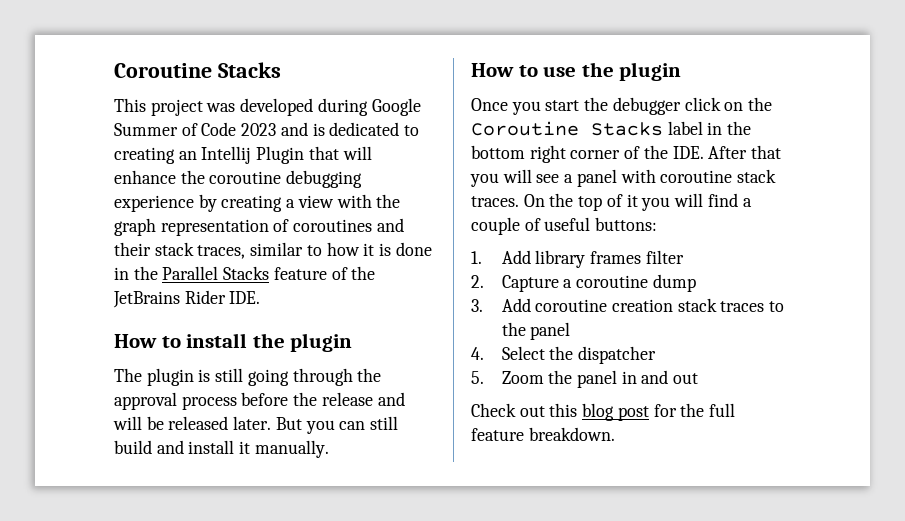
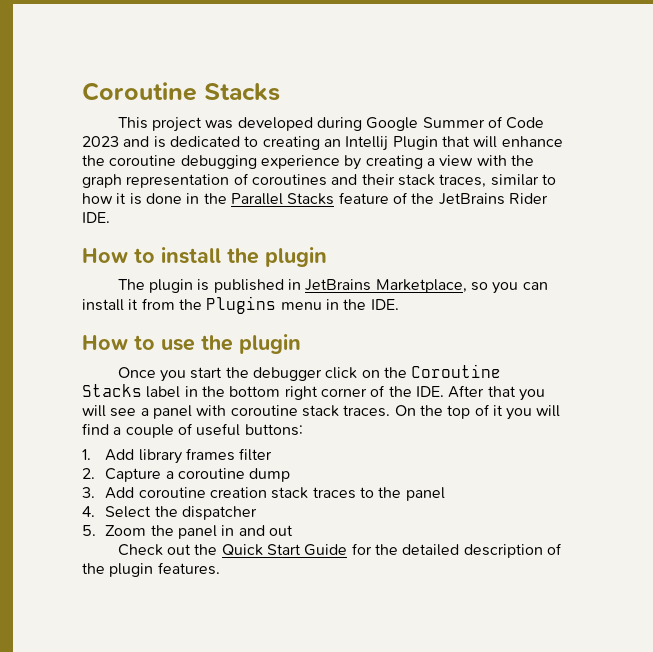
- The plugin is still going through the approval process before the release and will be released later. But you can still build and install it manually.
+ The plugin is published in JetBrains Marketplace, so you can install it from the Plugins menu in the IDE.
- Check out this blog post for the full feature breakdown.
+ Check out the Quick Start Guide for the detailed description of the plugin features.

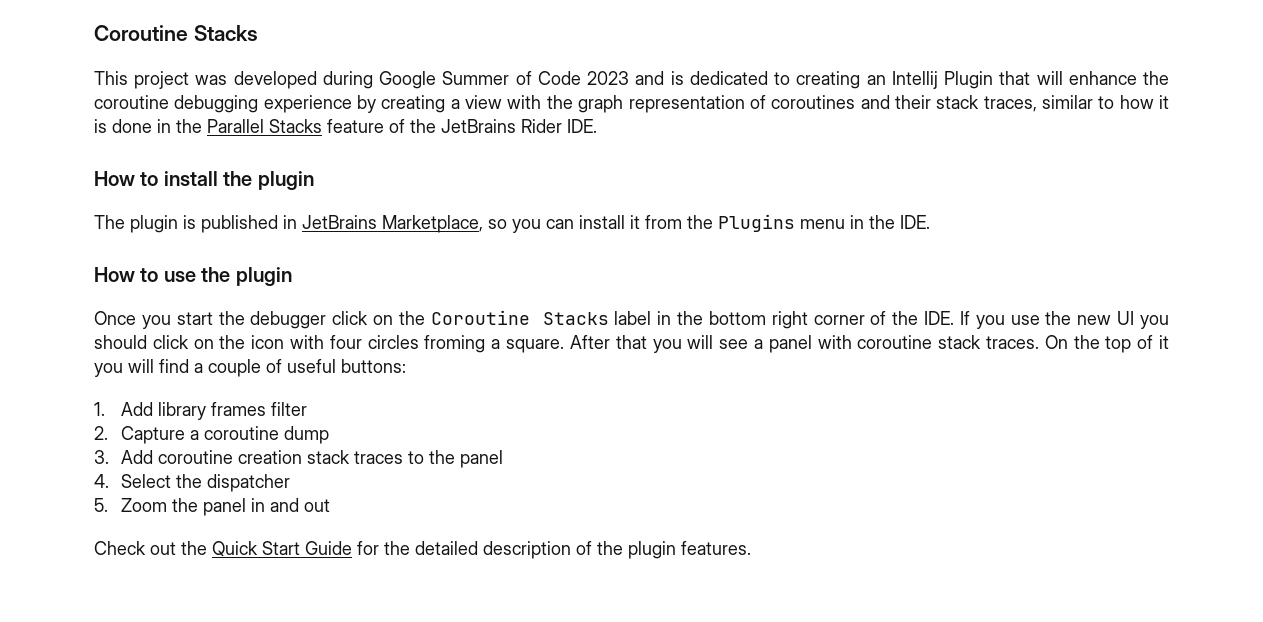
- Once you start the debugger click on the Coroutine Stacks label in the bottom right corner of the IDE. After that you will see a panel with coroutine stack traces.
+ Once you start the debugger click on the Coroutine Stacks label in the bottom right corner of the IDE. If you use the new UI you should click on the icon with four circles froming a square. After that you will see a panel with coroutine stack traces.

